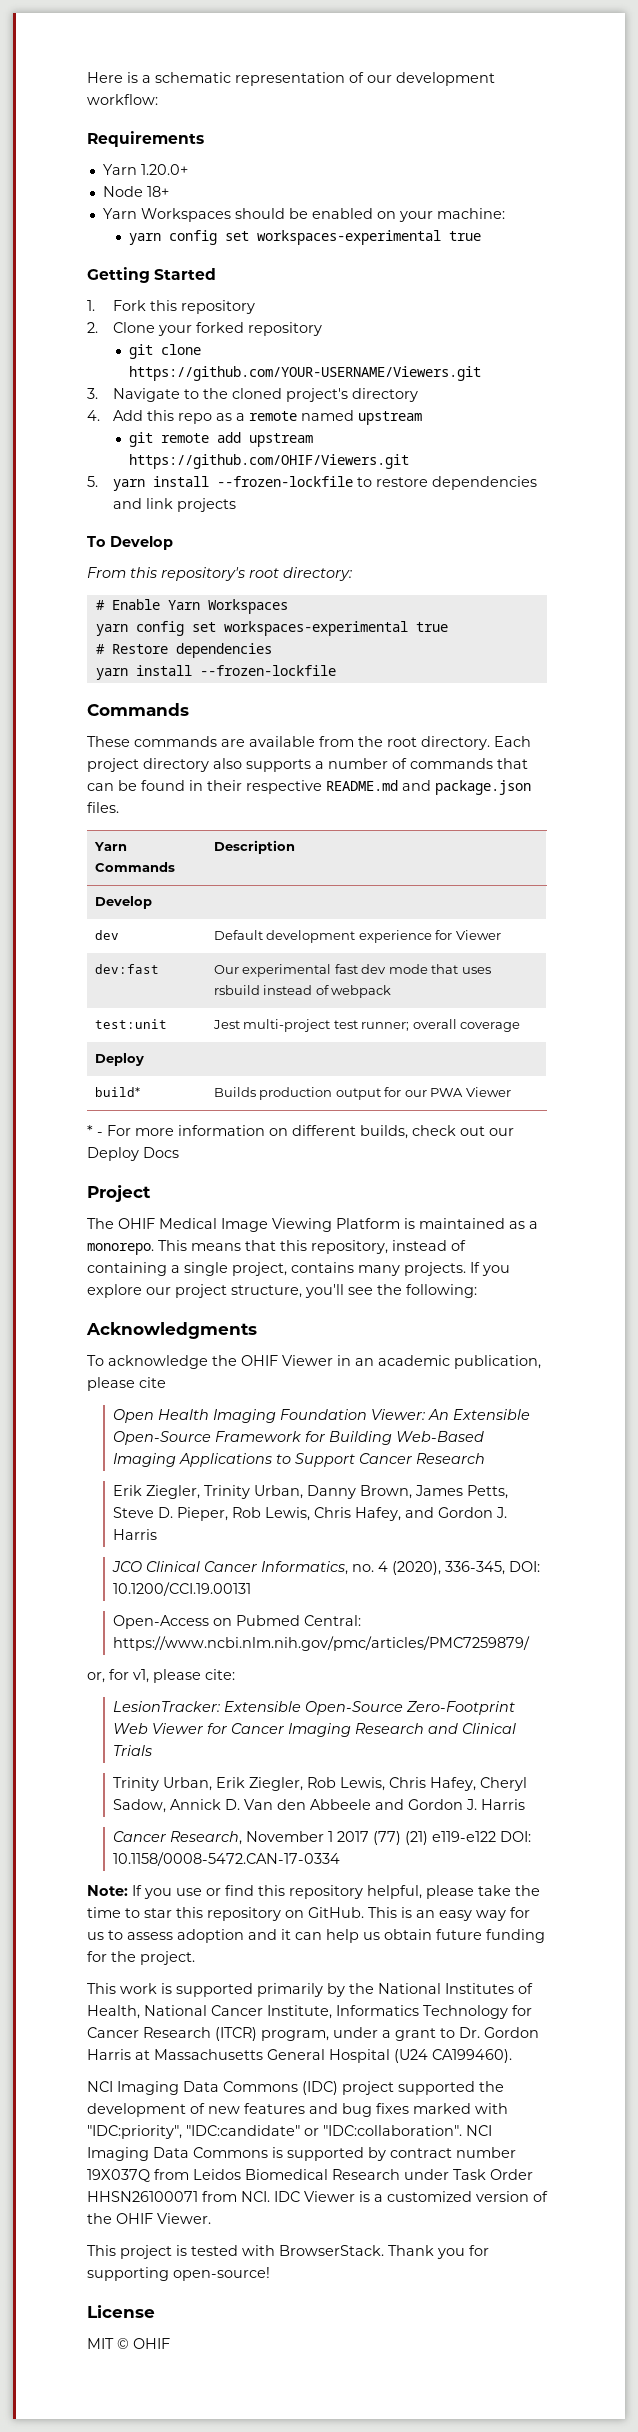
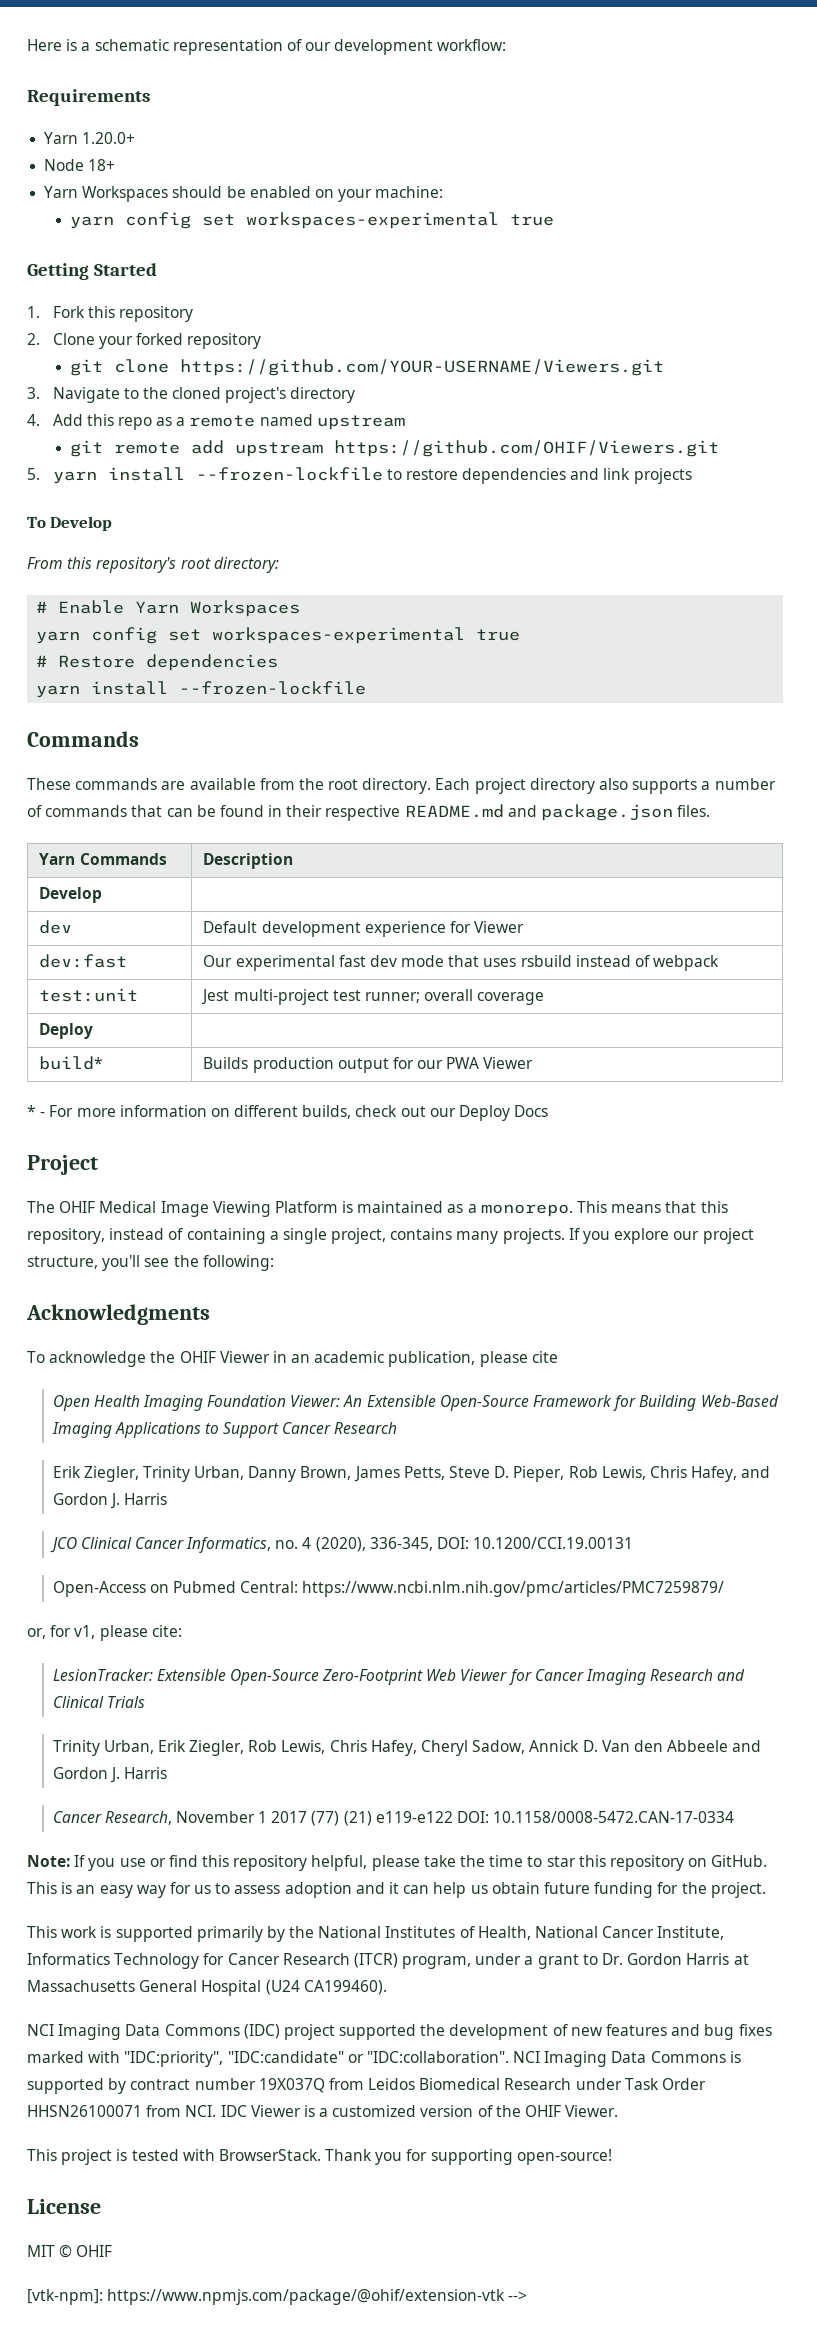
+ [vtk-npm]: https://www.npmjs.com/package/@ohif/extension-vtk -->

